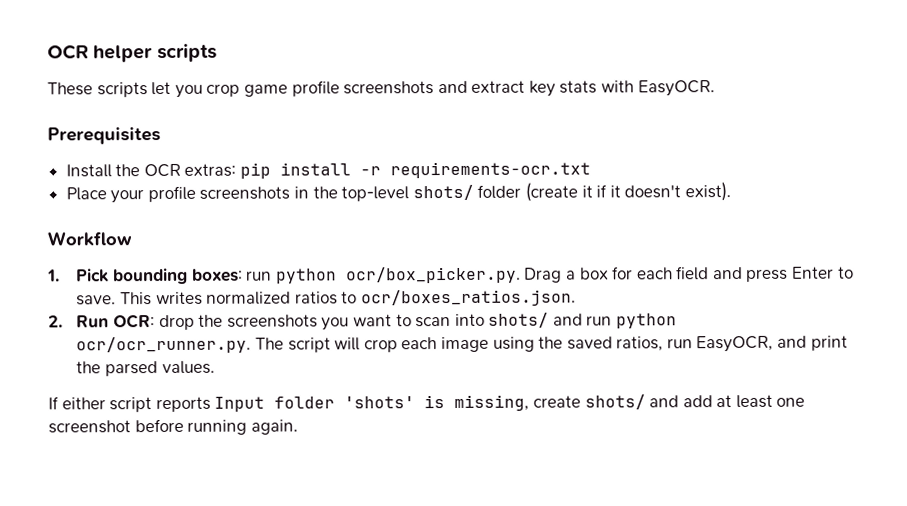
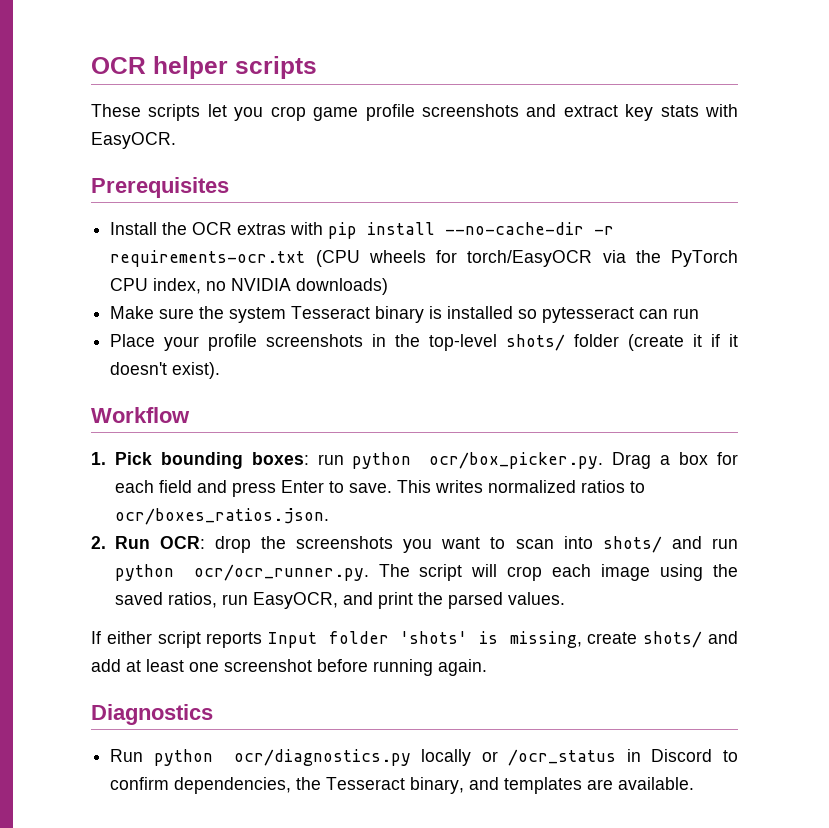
- Install the OCR extras: pip install -r requirements-ocr.txt
+ Install the OCR extras with pip install --no-cache-dir -r requirements-ocr.txt (CPU wheels for torch/EasyOCR via the PyTorch CPU index, no NVIDIA downloads)
+ Make sure the system Tesseract binary is installed so pytesseract can run
+ Diagnostics
+ Run python ocr/diagnostics.py locally or /ocr_status in Discord to confirm dependencies, the Tesseract binary, and templates are available.

